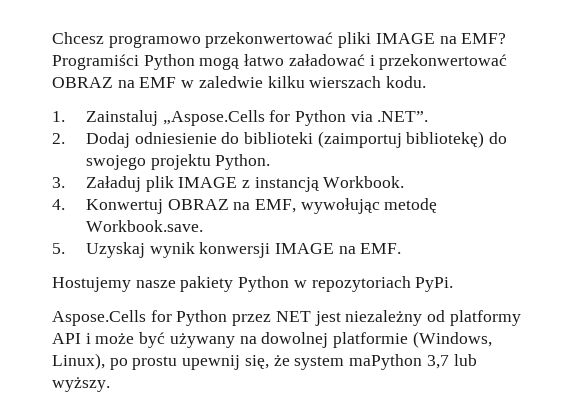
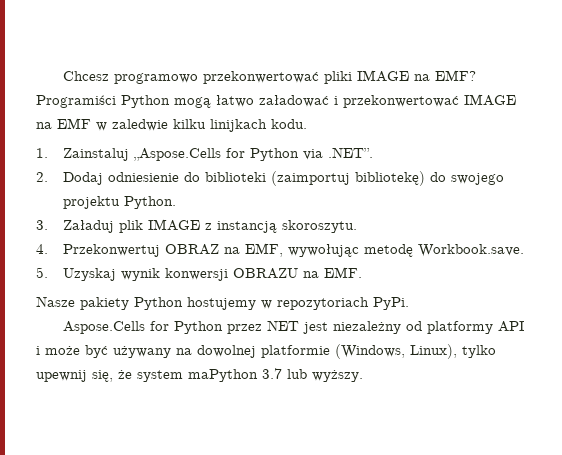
- Programiści Python mogą łatwo załadować i przekonwertować OBRAZ na EMF w zaledwie kilku wierszach kodu.
+ Programiści Python mogą łatwo załadować i przekonwertować IMAGE na EMF w zaledwie kilku linijkach kodu.
- 3. Załaduj plik IMAGE z instancją Workbook.
+ 3. Załaduj plik IMAGE z instancją skoroszytu.
- 4. Konwertuj OBRAZ na EMF, wywołując metodę Workbook.save.
+ 4. Przekonwertuj OBRAZ na EMF, wywołując metodę Workbook.save.
- 5. Uzyskaj wynik konwersji IMAGE na EMF.
+ 5. Uzyskaj wynik konwersji OBRAZU na EMF.
- Hostujemy nasze pakiety Python w repozytoriach PyPi.
+ Nasze pakiety Python hostujemy w repozytoriach PyPi.
- Aspose.Cells for Python przez NET jest niezależny od platformy API i może być używany na dowolnej platformie (Windows, Linux), po prostu upewnij się, że system maPython 3,7 lub wyższy.
+ Aspose.Cells for Python przez NET jest niezależny od platformy API i może być używany na dowolnej platformie (Windows, Linux), tylko upewnij się, że system maPython 3.7 lub wyższy.

